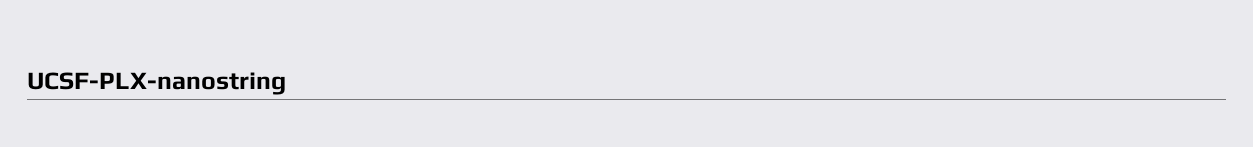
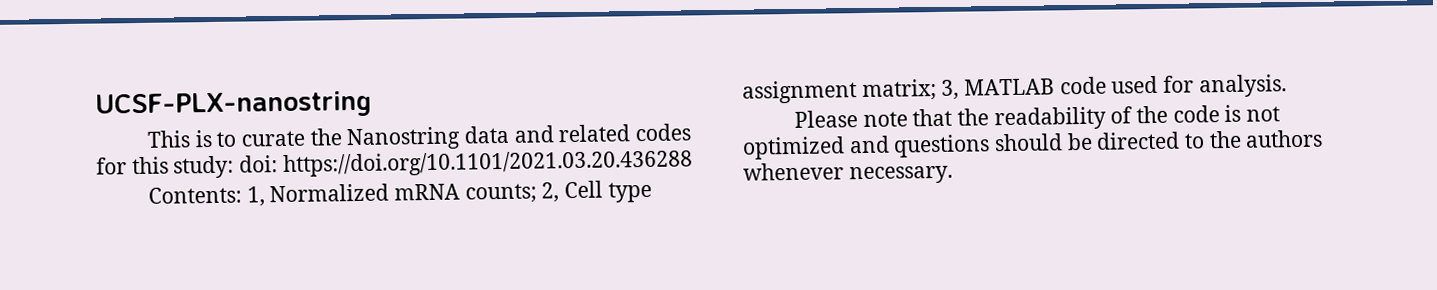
+ This is to curate the Nanostring data and related codes for this study: doi: https://doi.org/10.1101/2021.03.20.436288
+ Contents: 1, Normalized mRNA counts; 2, Cell type assignment matrix; 3, MATLAB code used for analysis.
+ Please note that the readability of the code is not optimized and questions should be directed to the authors whenever necessary.

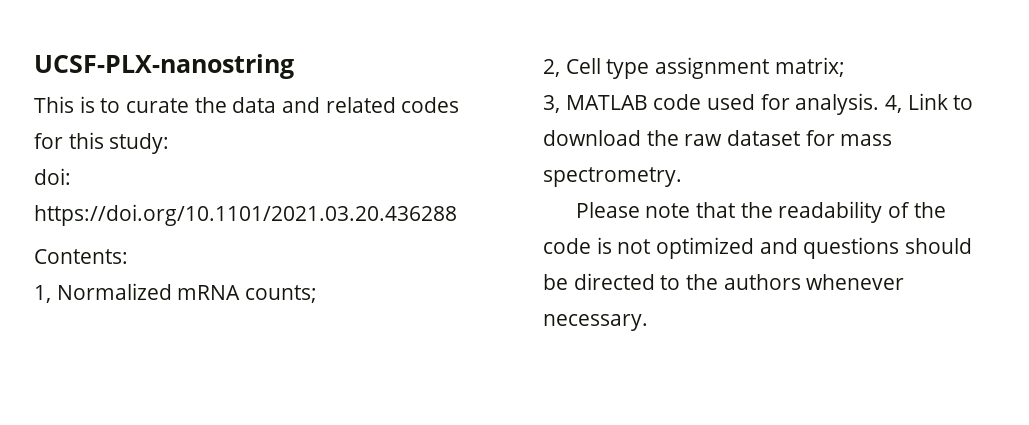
- This is to curate the Nanostring data and related codes for this study: doi: https://doi.org/10.1101/2021.03.20.436288
+ This is to curate the data and related codes for this study:
+ doi: https://doi.org/10.1101/2021.03.20.436288
- Contents: 1, Normalized mRNA counts; 2, Cell type assignment matrix; 3, MATLAB code used for analysis.
+ Contents:
+ 1, Normalized mRNA counts;
+ 2, Cell type assignment matrix;
+ 3, MATLAB code used for analysis. 4, Link to download the raw dataset for mass spectrometry.

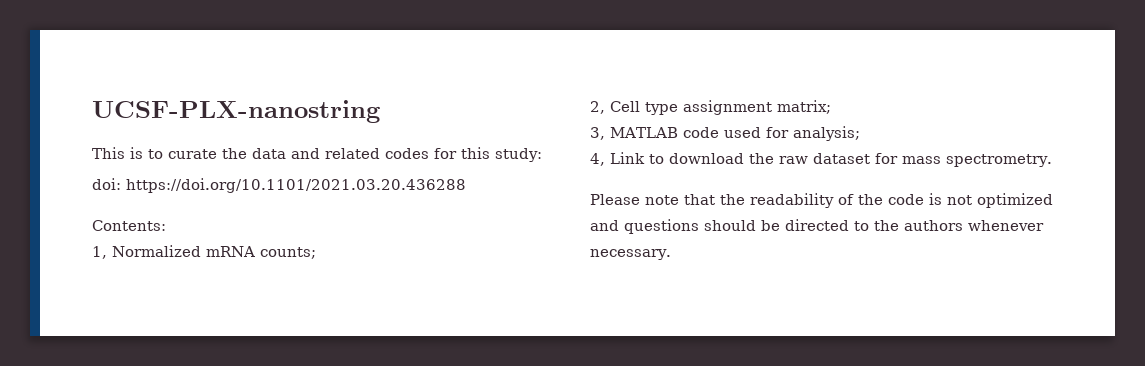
- 3, MATLAB code used for analysis. 4, Link to download the raw dataset for mass spectrometry.
+ 3, MATLAB code used for analysis;
+ 4, Link to download the raw dataset for mass spectrometry.

